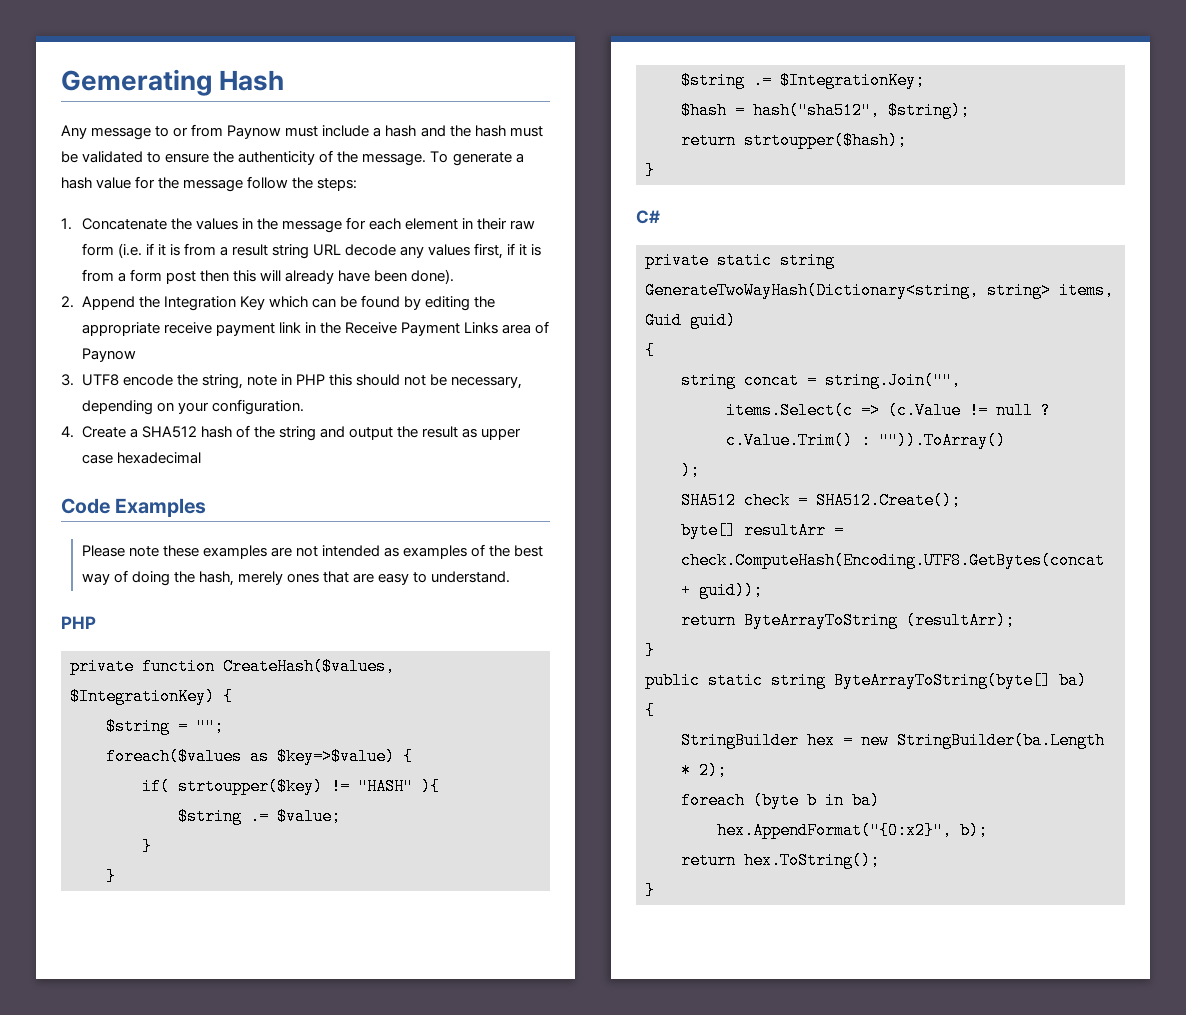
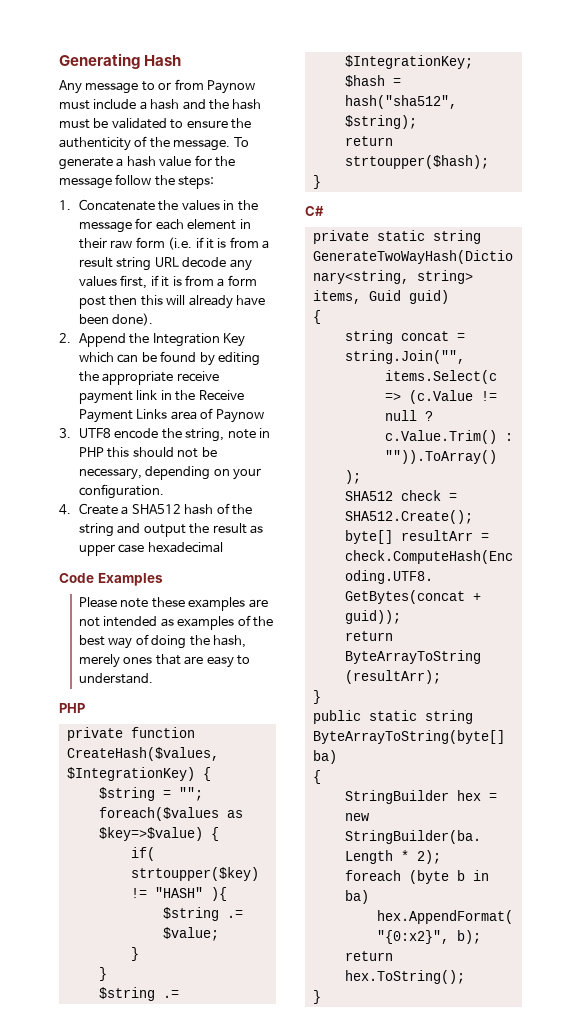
- Gemerating Hash
+ Generating Hash

